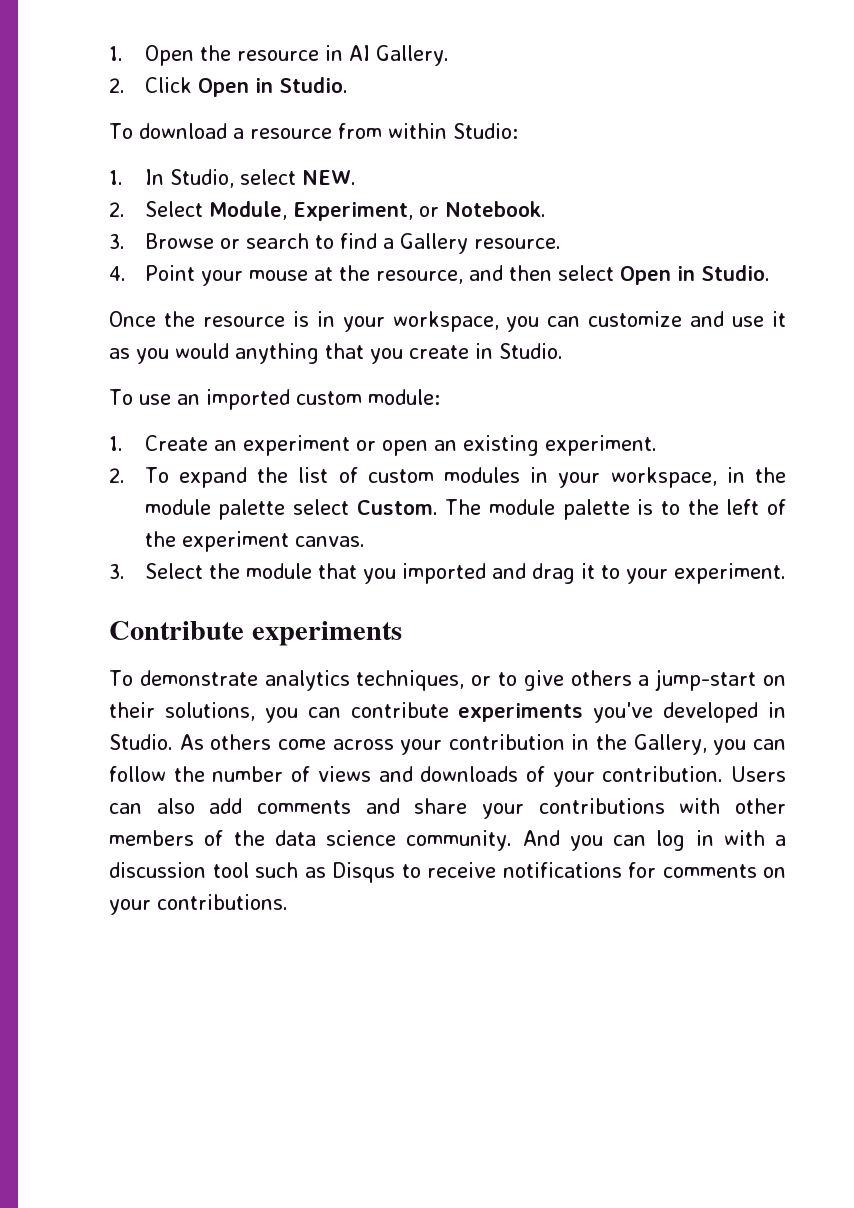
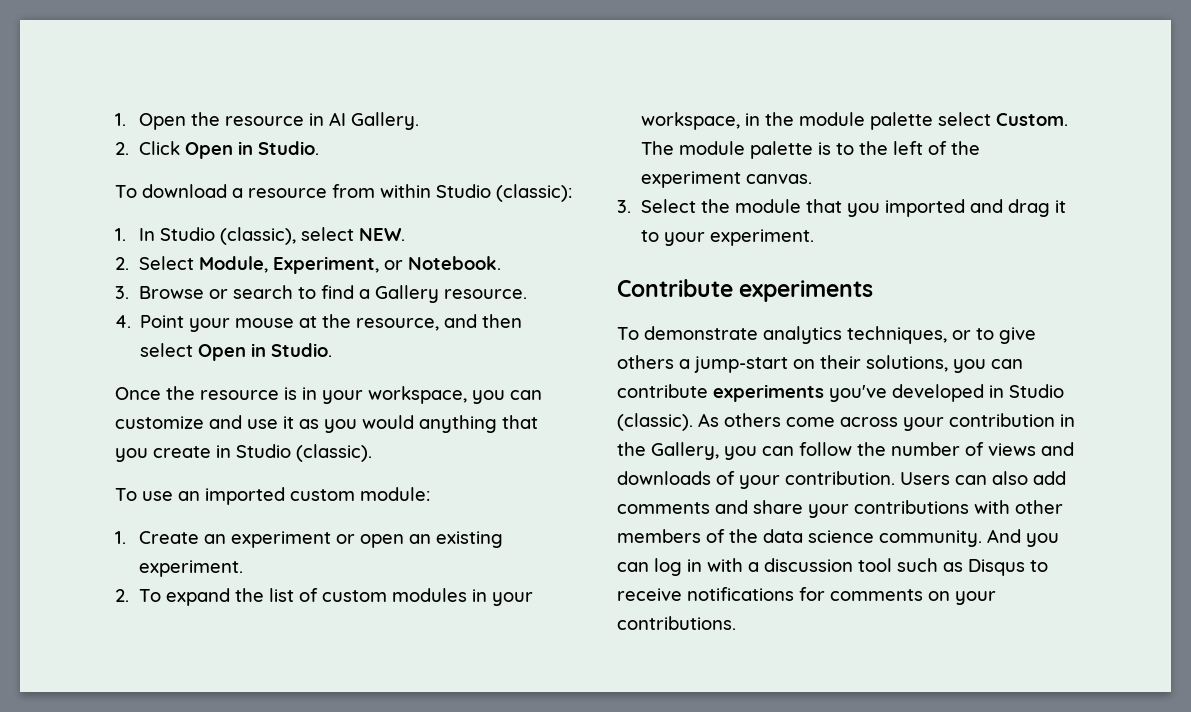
- To download a resource from within Studio:
+ To download a resource from within Studio (classic):
- 1. In Studio, select NEW.
+ 1. In Studio (classic), select NEW.
- Once the resource is in your workspace, you can customize and use it as you would anything that you create in Studio.
+ Once the resource is in your workspace, you can customize and use it as you would anything that you create in Studio (classic).
- To demonstrate analytics techniques, or to give others a jump-start on their solutions, you can contribute experiments you've developed in Studio.
+ To demonstrate analytics techniques, or to give others a jump-start on their solutions, you can contribute experiments you've developed in Studio (classic).

